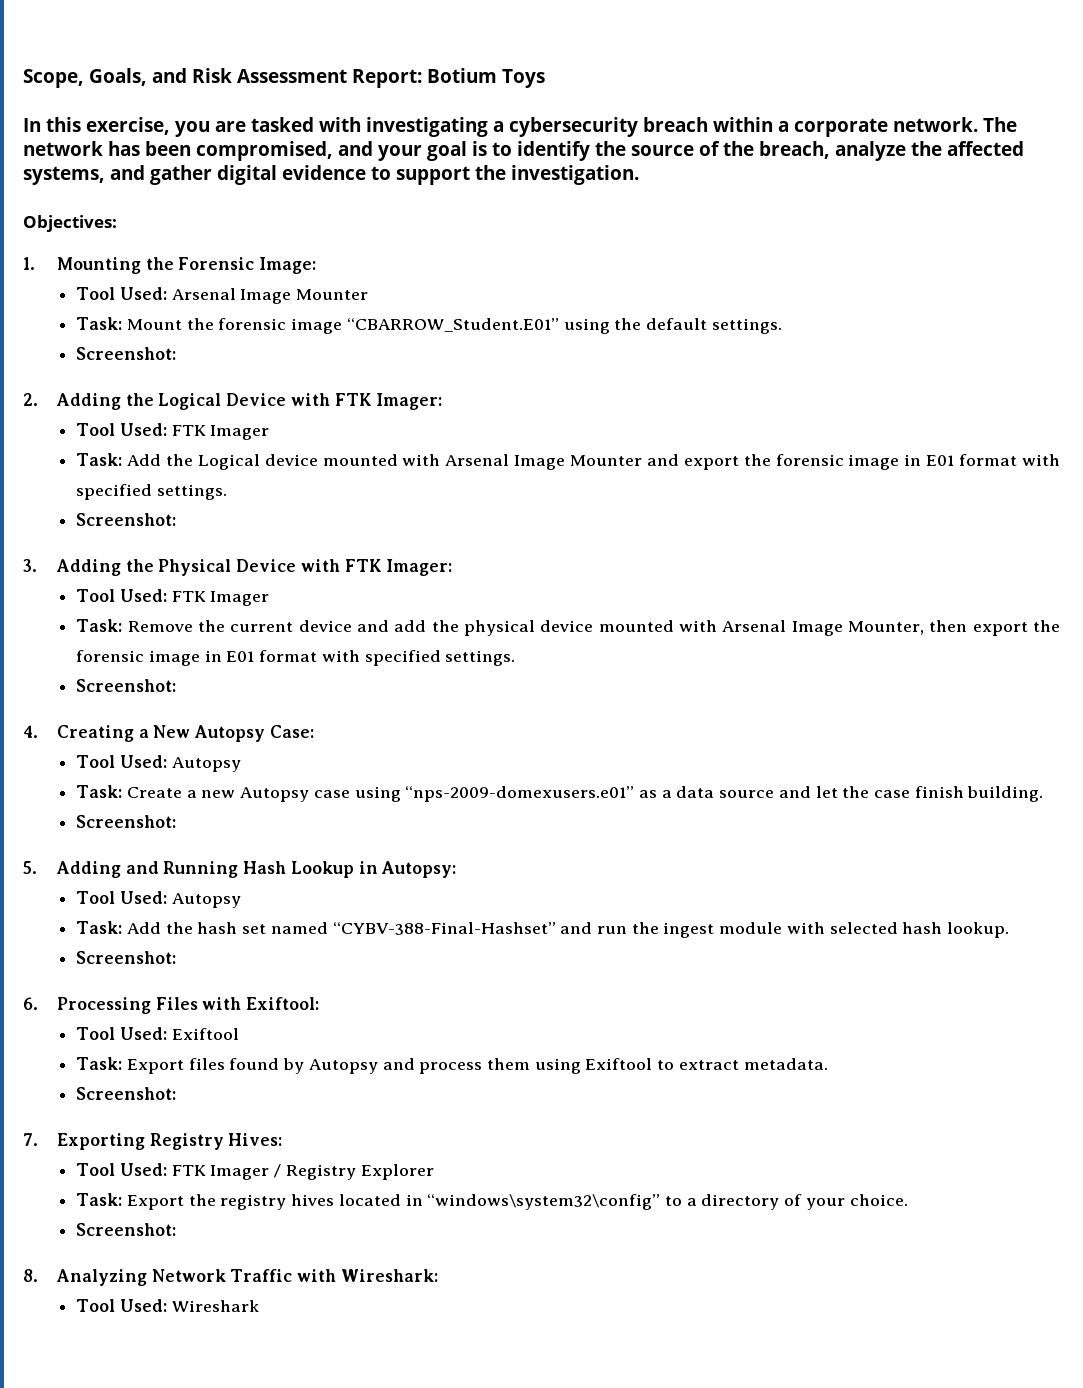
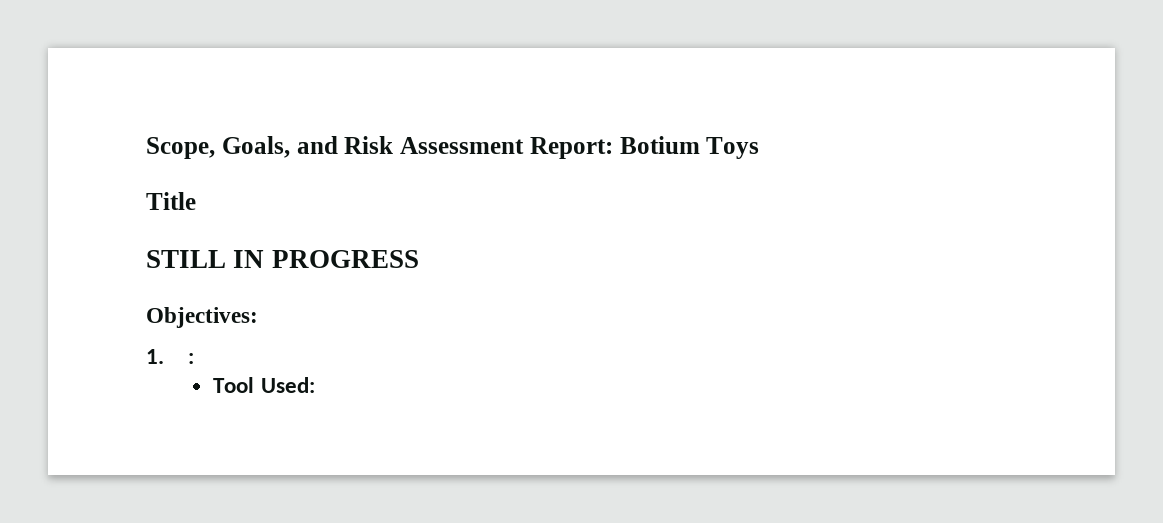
- In this exercise, you are tasked with investigating a cybersecurity breach within a corporate network. The network has been compromised, and your goal is to identify the source of the breach, analyze the affected systems, and gather digital evidence to support the investigation.
+ Title
+ STILL IN PROGRESS
  Objectives:
- 1. Mounting the Forensic Image:
- Tool Used: Arsenal Image Mounter
- Task: Mount the forensic image “CBARROW_Student.E01” using the default settings.
- Screenshot:
- 2. Adding the Logical Device with FTK Imager:
- Tool Used: FTK Imager
- Task: Add the Logical device mounted with Arsenal Image Mounter and export the forensic image in E01 format with specified settings.
- Screenshot:
- 3. Adding the Physical Device with FTK Imager:
- Tool Used: FTK Imager
- Task: Remove the current device and add the physical device mounted with Arsenal Image Mounter, then export the forensic image in E01 format with specified settings.
- Screenshot:
- 4. Creating a New Autopsy Case:
- Tool Used: Autopsy
- Task: Create a new Autopsy case using “nps-2009-domexusers.e01” as a data source and let the case finish building.
- Screenshot:
- 5. Adding and Running Hash Lookup in Autopsy:
- Tool Used: Autopsy
- Task: Add the hash set named “CYBV-388-Final-Hashset” and run the ingest module with selected hash lookup.
- Screenshot:
- 6. Processing Files with Exiftool:
- Tool Used: Exiftool
- Task: Export files found by Autopsy and process them using Exiftool to extract metadata.
- Screenshot:
- 7. Exporting Registry Hives:
- Tool Used: FTK Imager / Registry Explorer
- Task: Export the registry hives located in “windows\system32\config” to a directory of your choice.
- Screenshot:
- 8. Analyzing Network Traffic with Wireshark:
- Tool Used: Wireshark
+ 1. :
+ Tool Used:

